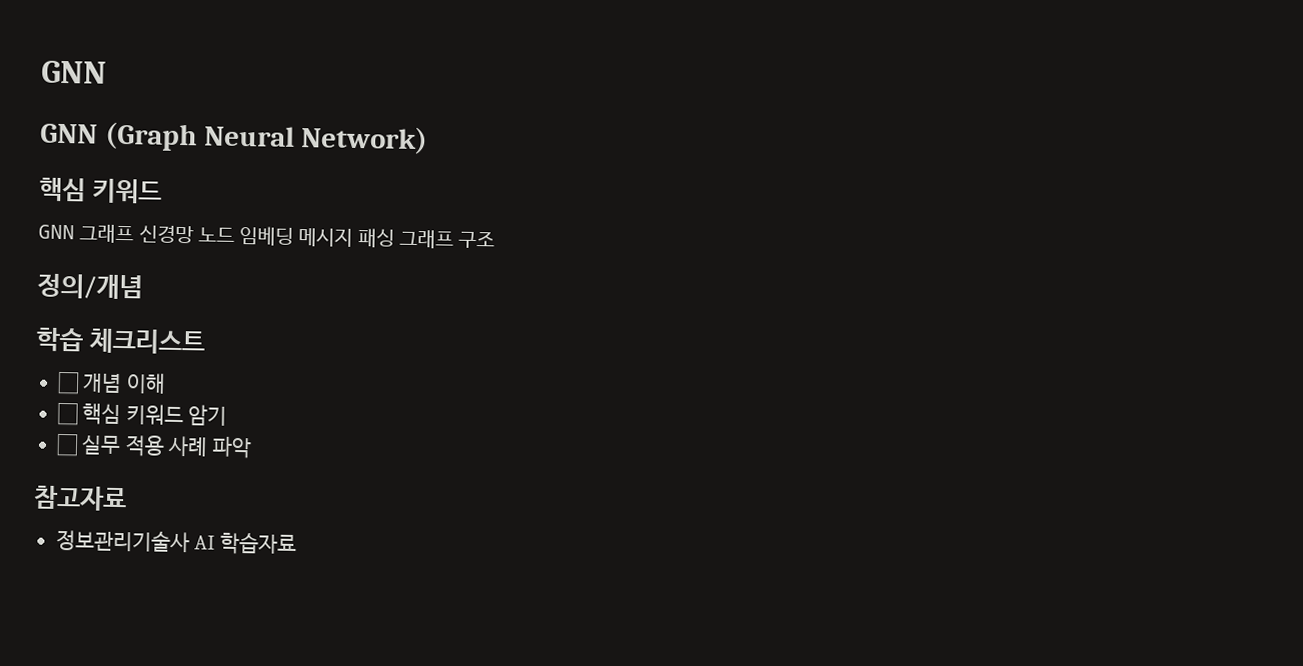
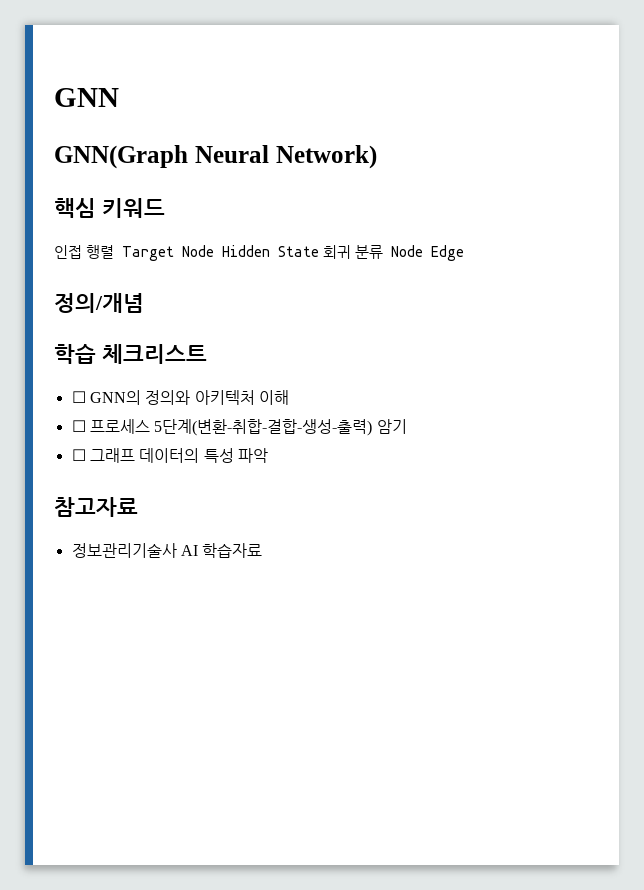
- GNN (Graph Neural Network)
+ GNN(Graph Neural Network)
- GNN 그래프 신경망 노드 임베딩 메시지 패싱 그래프 구조
+ 인접 행렬 Target Node Hidden State 회귀 분류 Node Edge
- ☐ 개념 이해
+ ☐ GNN의 정의와 아키텍처 이해
- ☐ 핵심 키워드 암기
+ ☐ 프로세스 5단계(변환-취합-결합-생성-출력) 암기
- ☐ 실무 적용 사례 파악
+ ☐ 그래프 데이터의 특성 파악

